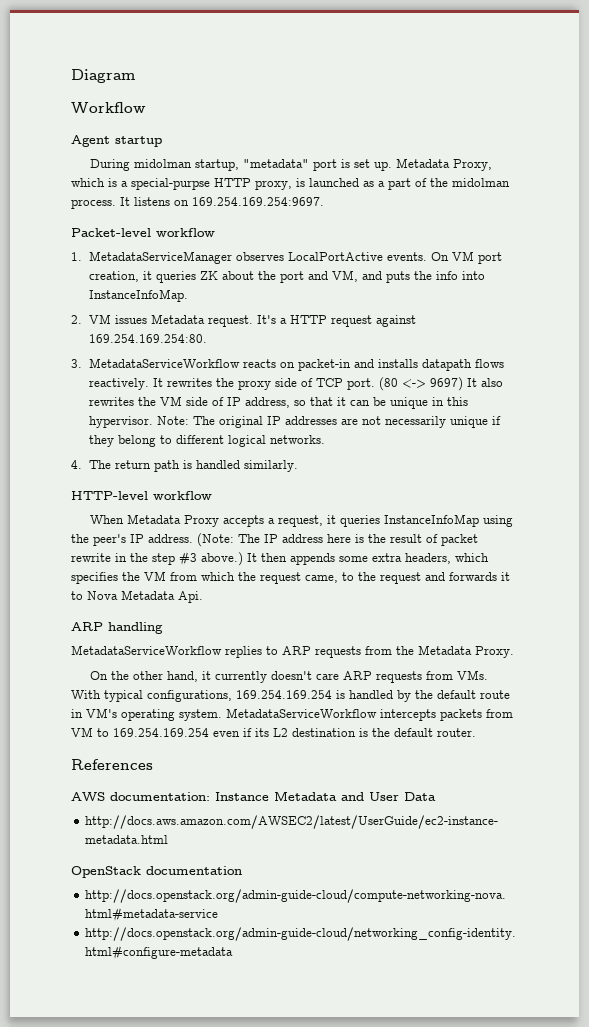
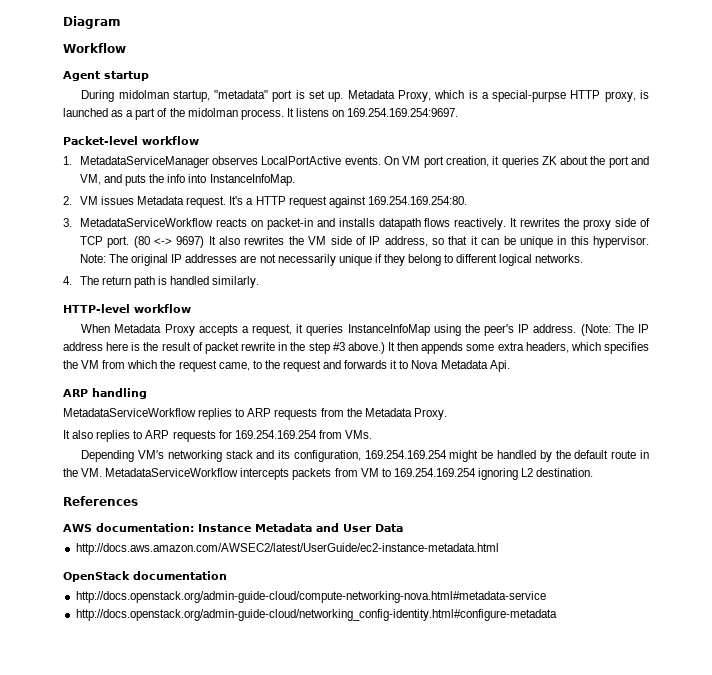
- On the other hand, it currently doesn't care ARP requests from VMs. With typical configurations, 169.254.169.254 is handled by the default route in VM's operating system. MetadataServiceWorkflow intercepts packets from VM to 169.254.169.254 even if its L2 destination is the default router.
+ It also replies to ARP requests for 169.254.169.254 from VMs.
+ Depending VM's networking stack and its configuration, 169.254.169.254 might be handled by the default route in the VM. MetadataServiceWorkflow intercepts packets from VM to 169.254.169.254 ignoring L2 destination.

